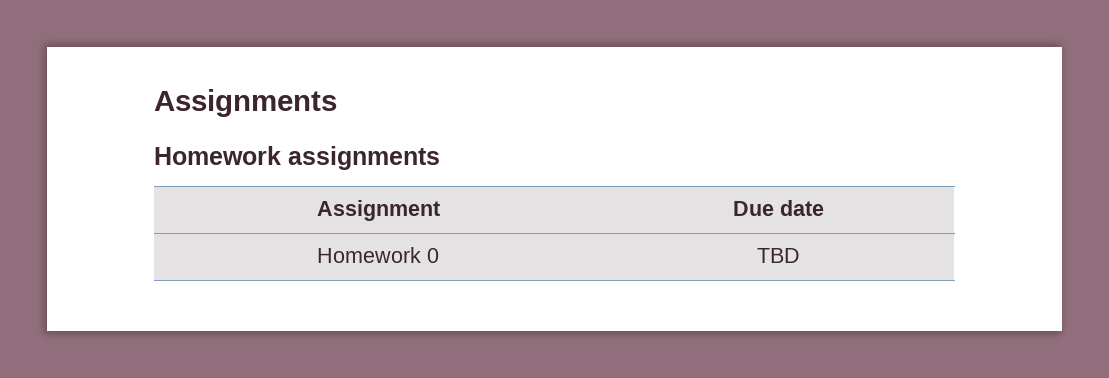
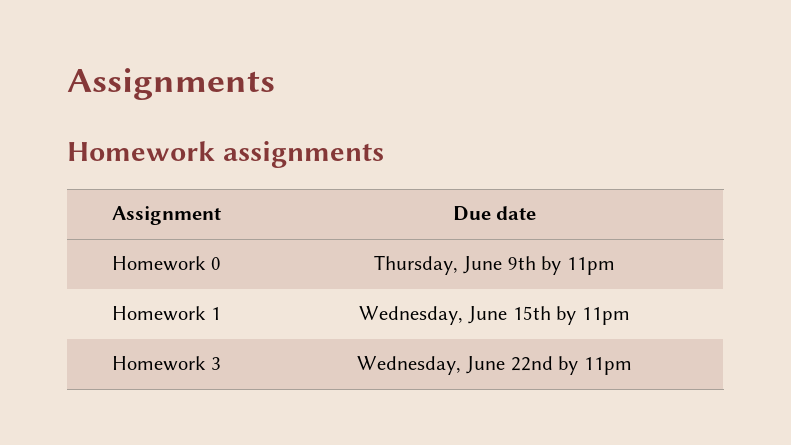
- Homework 0 | TBD
+ Homework 0 | Thursday, June 9th by 11pm
+ Homework 1 | Wednesday, June 15th by 11pm
+ Homework 3 | Wednesday, June 22nd by 11pm

